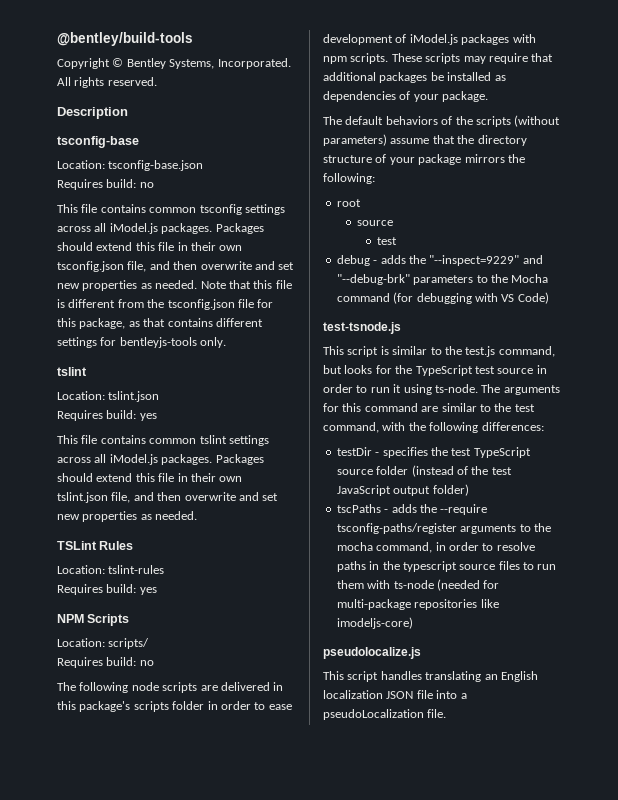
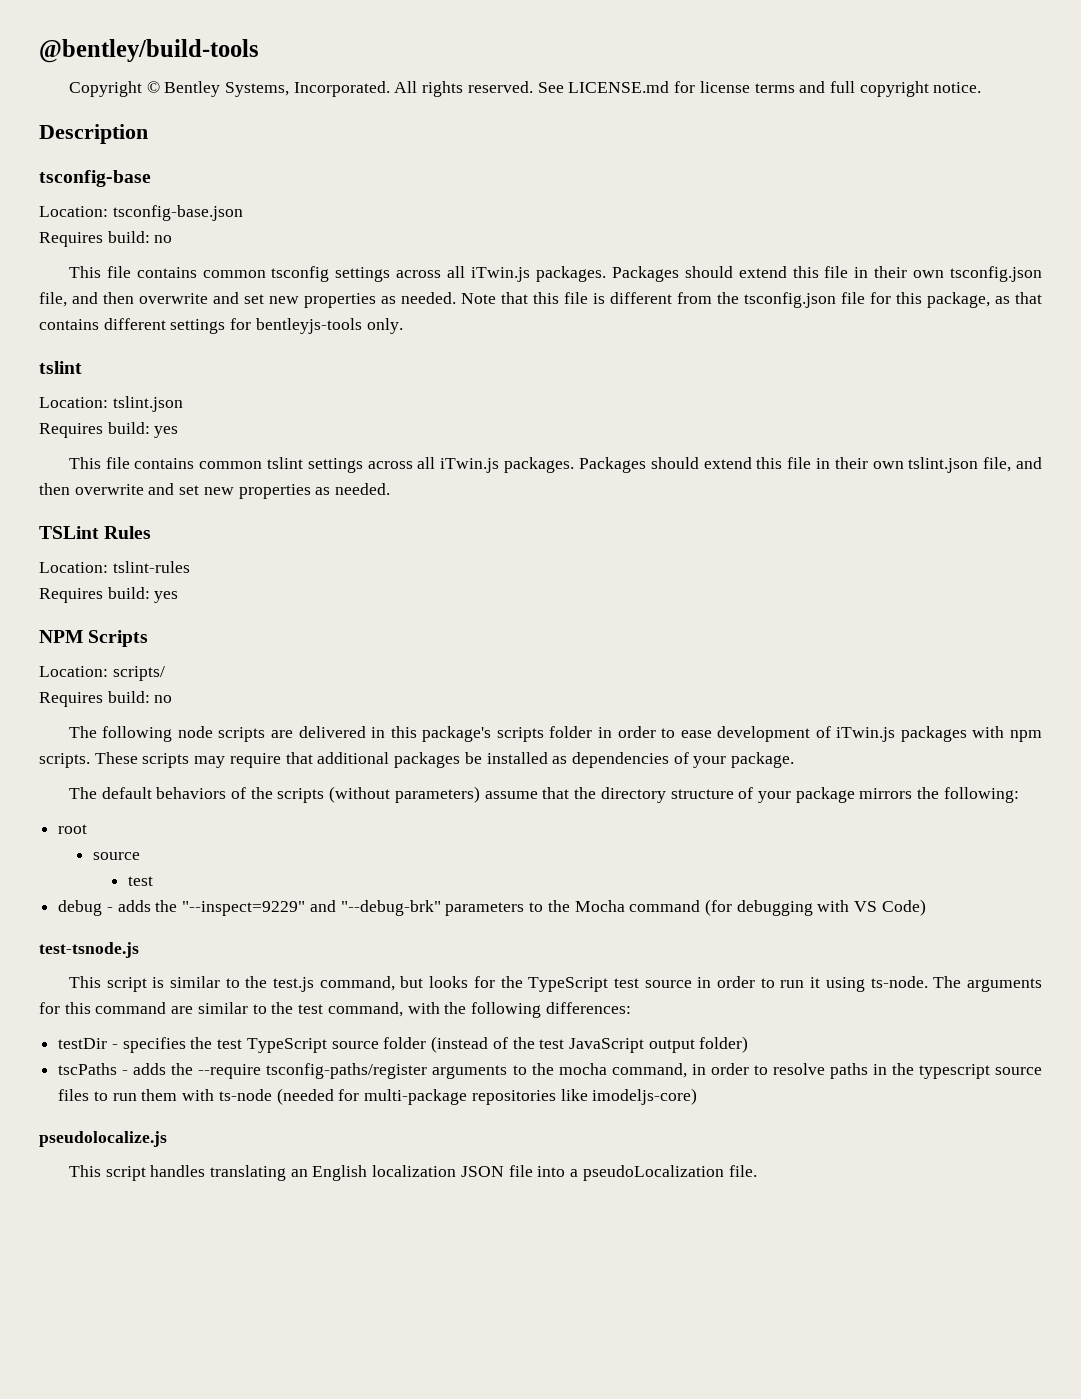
+ See LICENSE.md for license terms and full copyright notice.
- This file contains common tsconfig settings across all iModel.js packages.
+ This file contains common tsconfig settings across all iTwin.js packages.
- This file contains common tslint settings across all iModel.js packages.
+ This file contains common tslint settings across all iTwin.js packages.
- The following node scripts are delivered in this package's scripts folder in order to ease development of iModel.js packages with npm scripts.
+ The following node scripts are delivered in this package's scripts folder in order to ease development of iTwin.js packages with npm scripts.

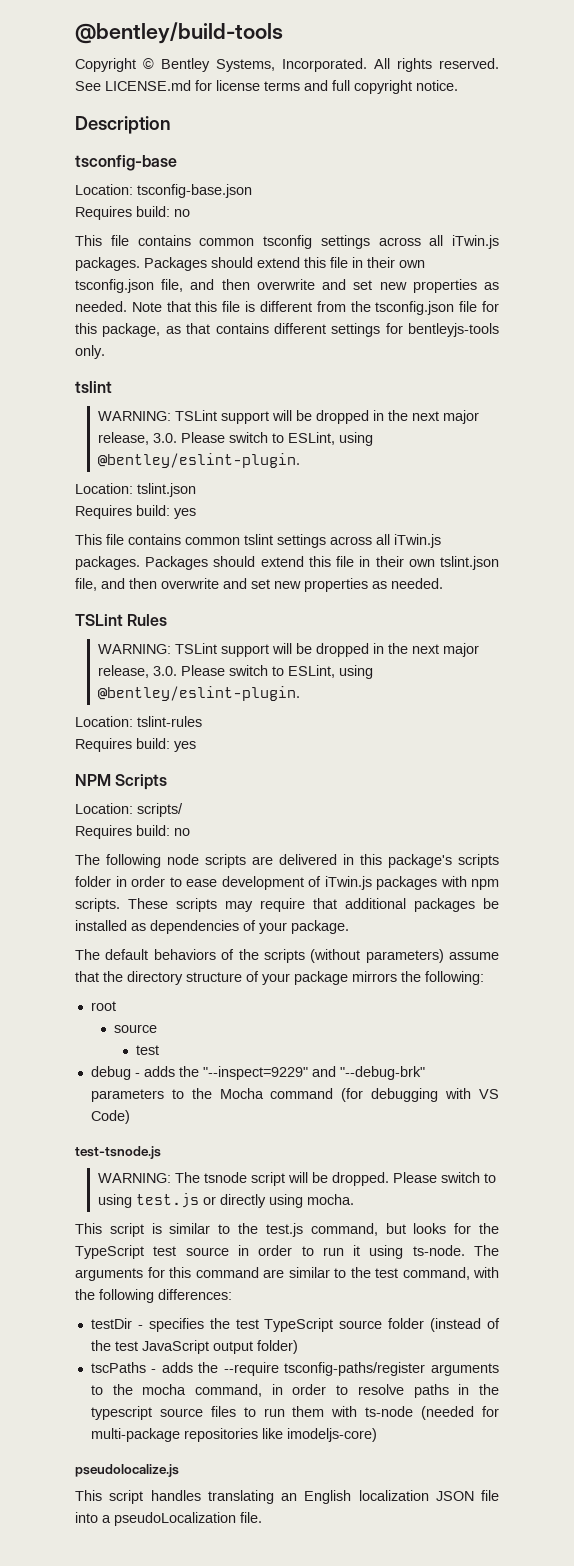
  Note that this file is different from the tsconfig.json file for this package, as that contains different settings for bentleyjs-tools only.
  tslint
+ WARNING: TSLint support will be dropped in the next major release, 3.0. Please switch to ESLint, using @bentley/eslint-plugin.
  TSLint Rules
+ WARNING: TSLint support will be dropped in the next major release, 3.0. Please switch to ESLint, using @bentley/eslint-plugin.
+ WARNING: The tsnode script will be dropped. Please switch to using test.js or directly using mocha.

